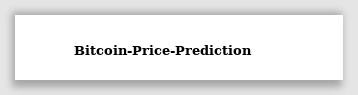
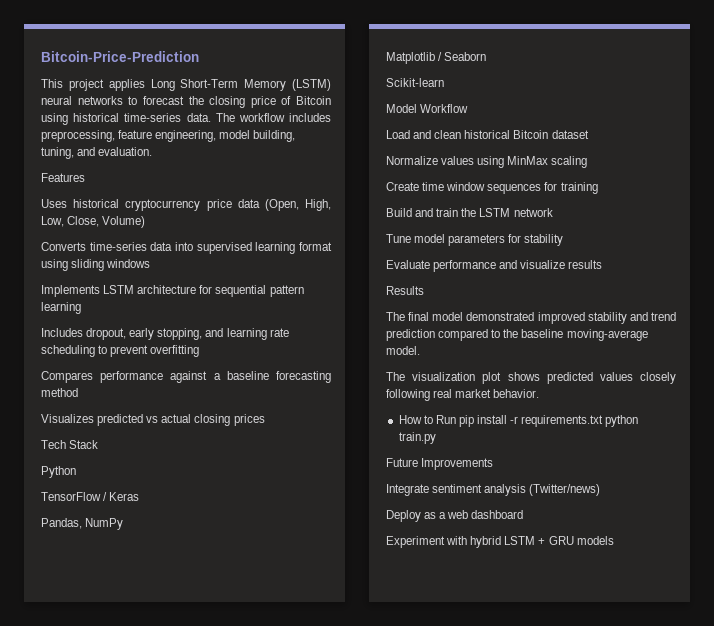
+ This project applies Long Short-Term Memory (LSTM) neural networks to forecast the closing price of Bitcoin using historical time-series data. The workflow includes preprocessing, feature engineering, model building, tuning, and evaluation.
+ Features
+ Uses historical cryptocurrency price data (Open, High, Low, Close, Volume)
+ Converts time-series data into supervised learning format using sliding windows
+ Implements LSTM architecture for sequential pattern learning
+ Includes dropout, early stopping, and learning rate scheduling to prevent overfitting
+ Compares performance against a baseline forecasting method
+ Visualizes predicted vs actual closing prices
+ Tech Stack
+ Python
+ TensorFlow / Keras
+ Pandas, NumPy
+ Matplotlib / Seaborn
+ Scikit-learn
+ Model Workflow
+ Load and clean historical Bitcoin dataset
+ Normalize values using MinMax scaling
+ Create time window sequences for training
+ Build and train the LSTM network
+ Tune model parameters for stability
+ Evaluate performance and visualize results
+ Results
+ The final model demonstrated improved stability and trend prediction compared to the baseline moving-average model.
+ The visualization plot shows predicted values closely following real market behavior.
+ How to Run pip install -r requirements.txt python train.py
+ Future Improvements
+ Integrate sentiment analysis (Twitter/news)
+ Deploy as a web dashboard
+ Experiment with hybrid LSTM + GRU models

